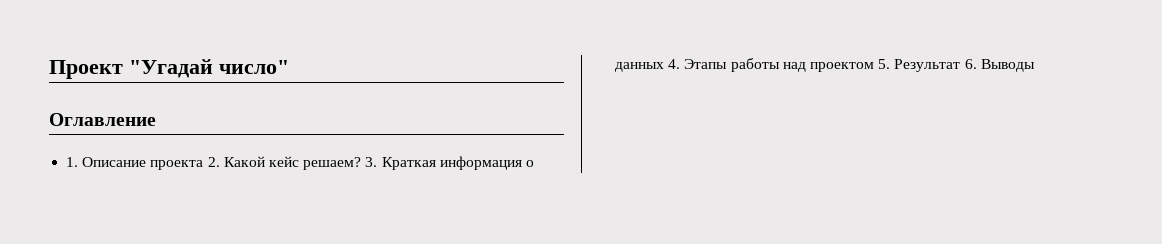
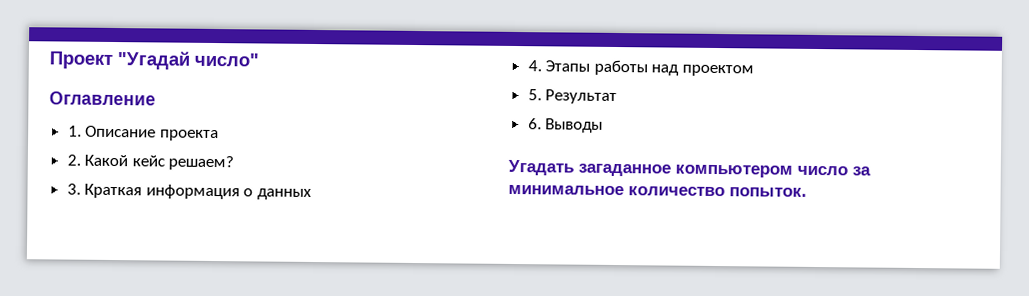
- 1. Описание проекта 2. Какой кейс решаем? 3. Краткая информация о данных 4. Этапы работы над проектом 5. Результат 6. Выводы
+ 1. Описание проекта
+ 2. Какой кейс решаем?
+ 3. Краткая информация о данных
+ 4. Этапы работы над проектом
+ 5. Результат
+ 6. Выводы
+ Угадать загаданное компьютером число за минимальное количество попыток.

